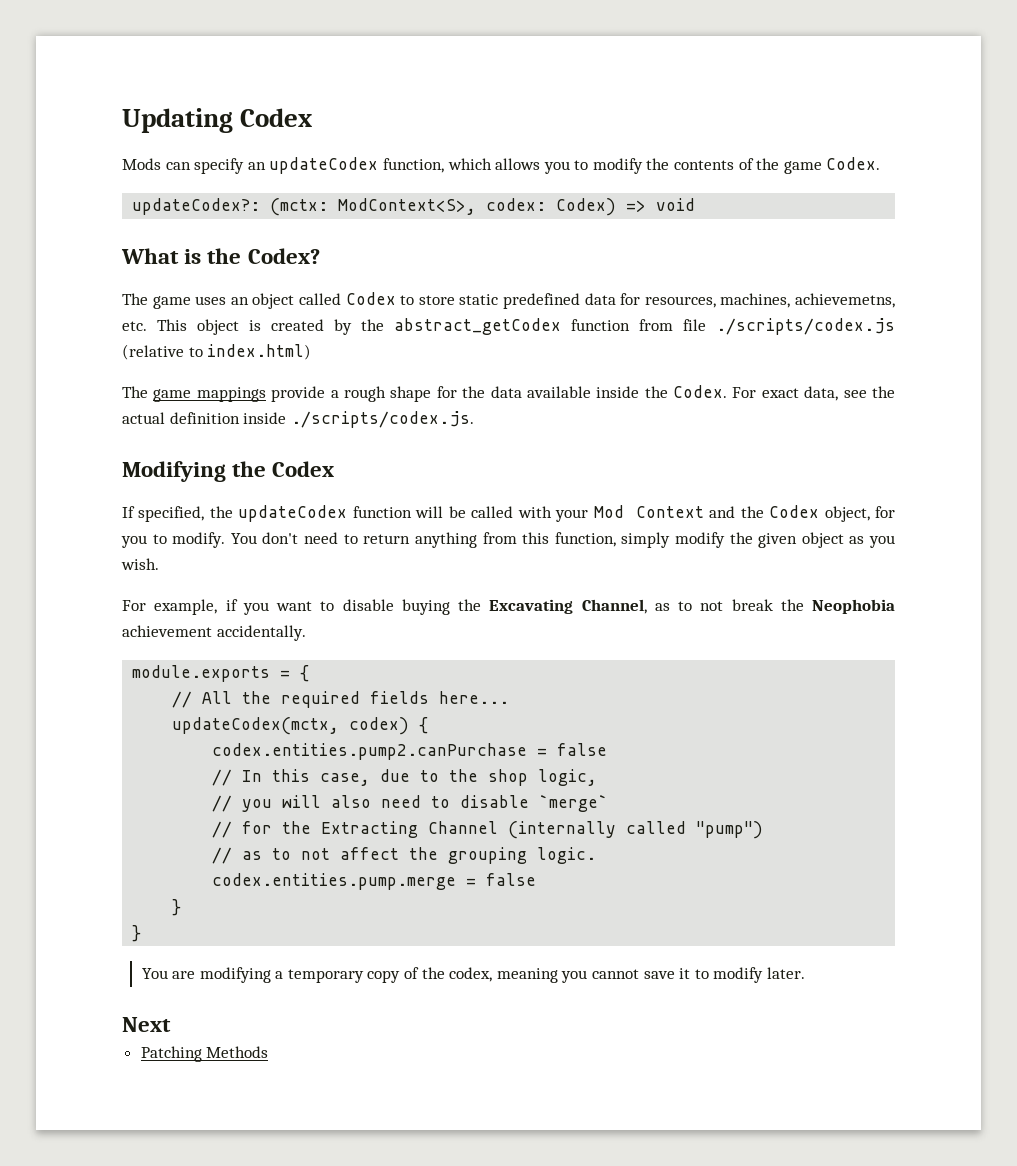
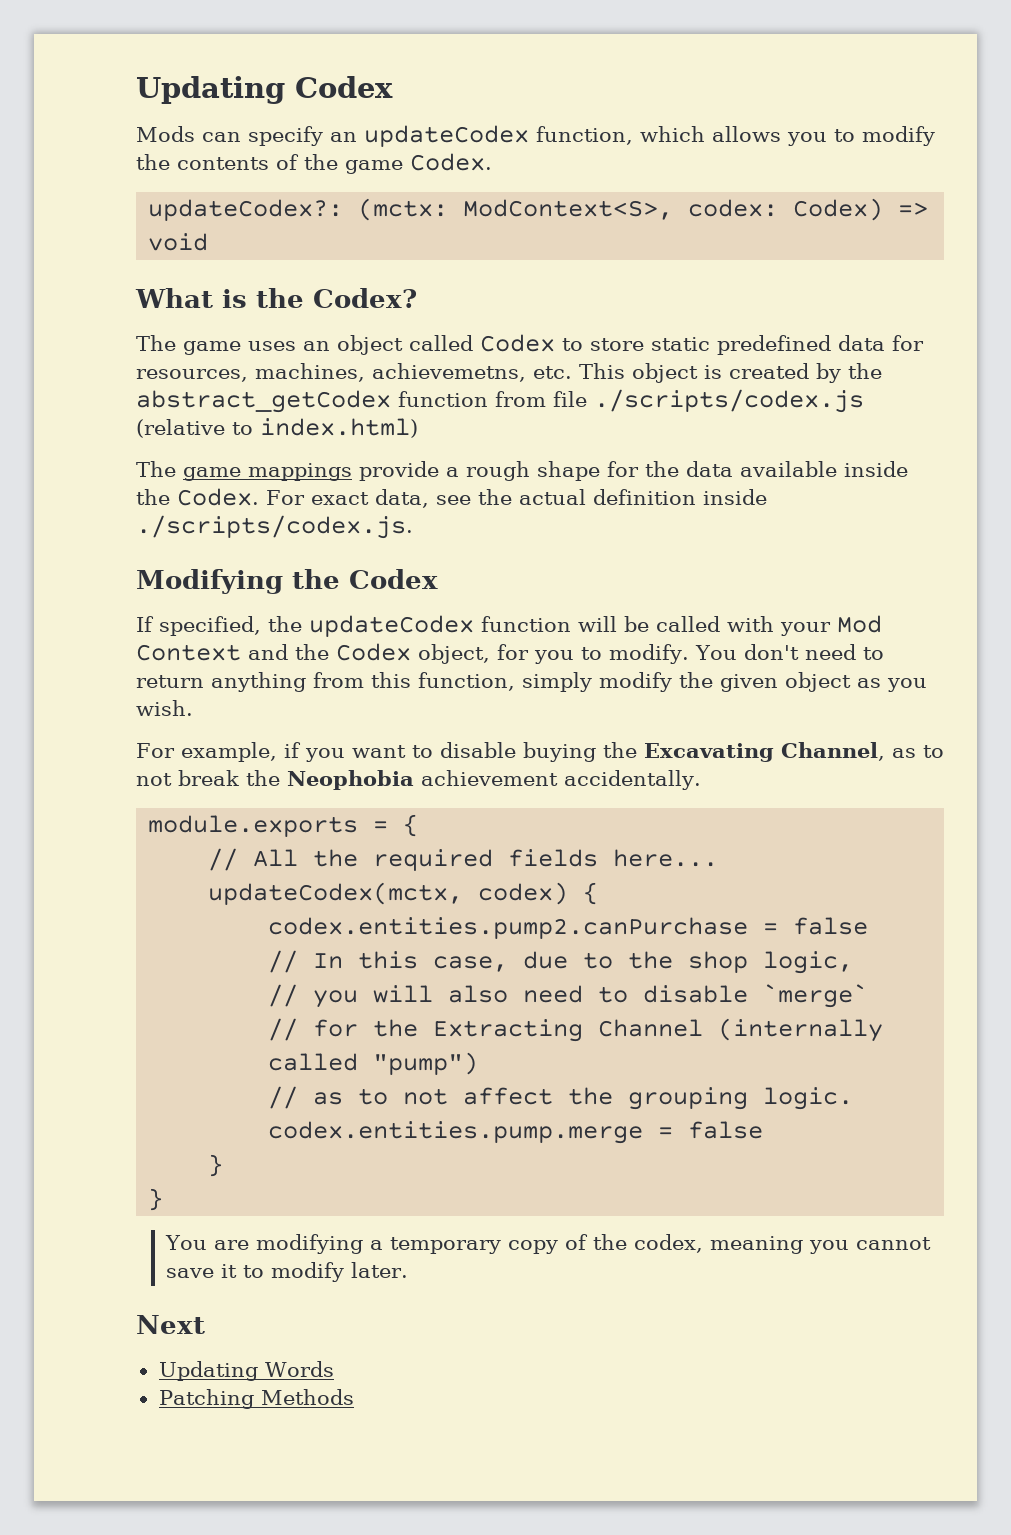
+ Updating Words

